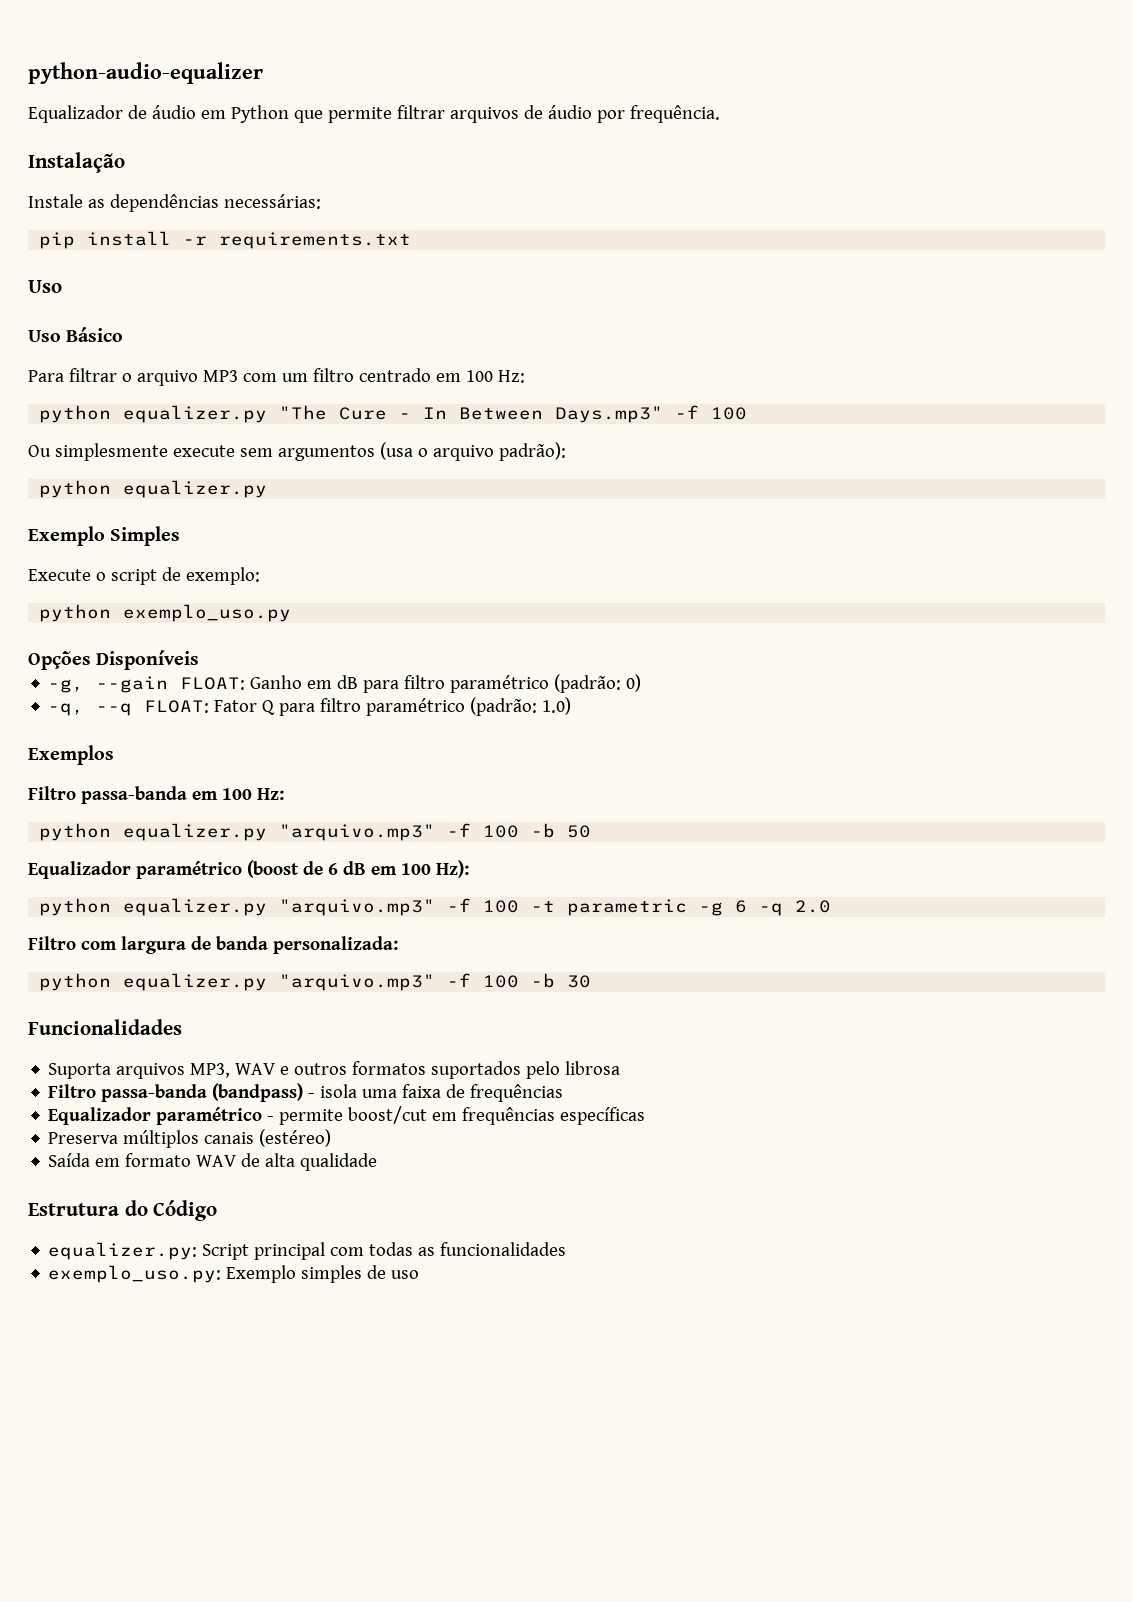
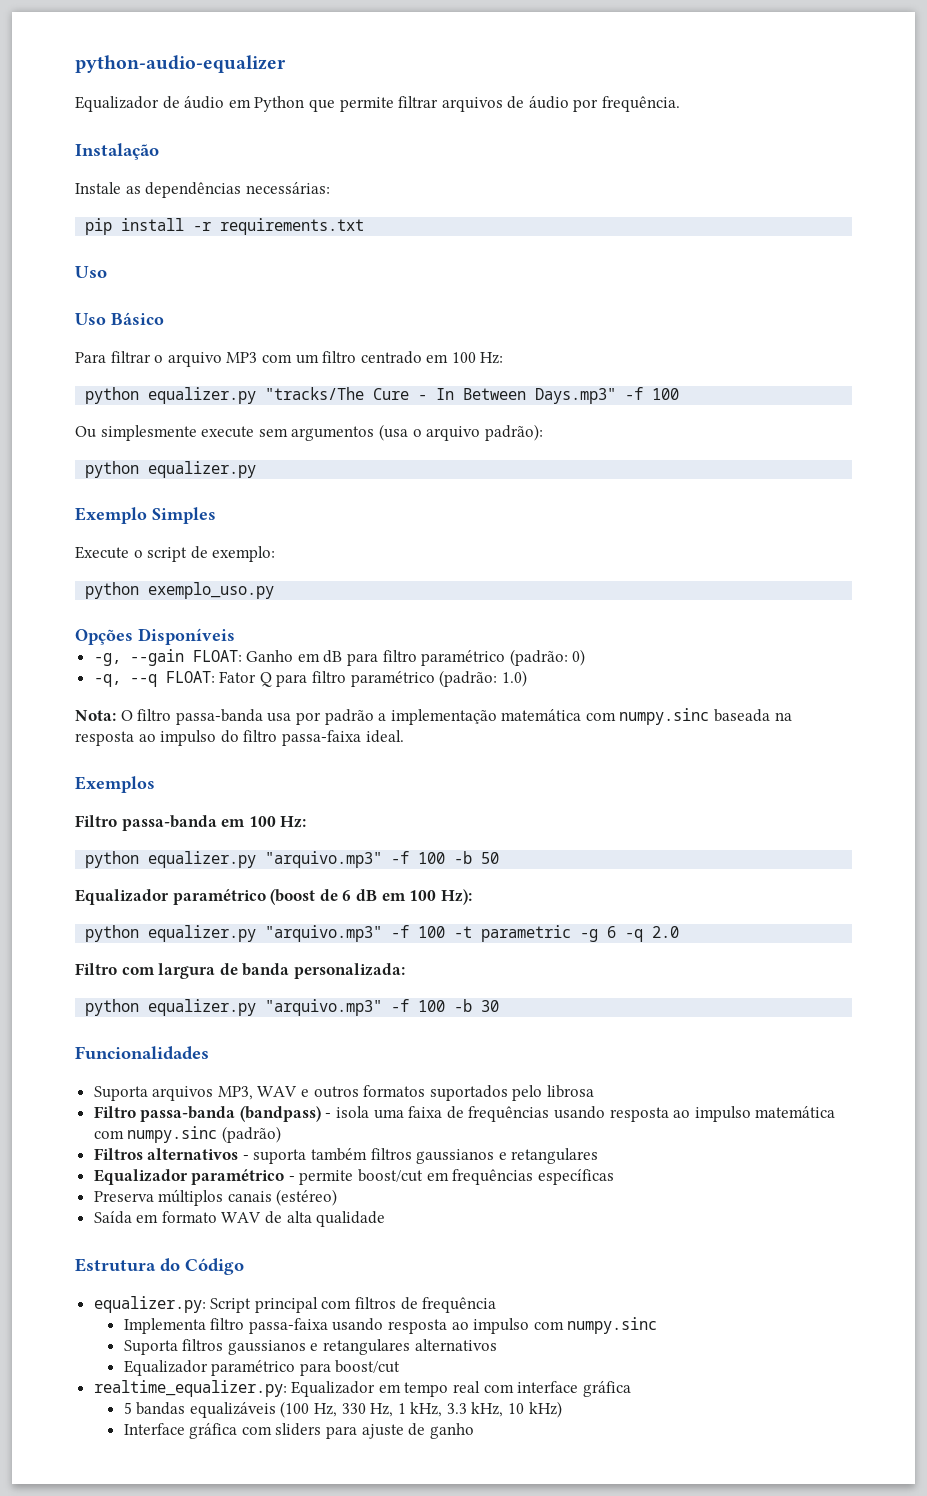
- python equalizer.py "The Cure - In Between Days.mp3" -f 100
+ python equalizer.py "tracks/The Cure - In Between Days.mp3" -f 100
+ Nota: O filtro passa-banda usa por padrão a implementação matemática com numpy.sinc baseada na resposta ao impulso do filtro passa-faixa ideal.
- Filtro passa-banda (bandpass) - isola uma faixa de frequências
+ Filtro passa-banda (bandpass) - isola uma faixa de frequências usando resposta ao impulso matemática com numpy.sinc (padrão)
+ Filtros alternativos - suporta também filtros gaussianos e retangulares
- equalizer.py: Script principal com todas as funcionalidades
- exemplo_uso.py: Exemplo simples de uso
+ equalizer.py: Script principal com filtros de frequência
+ Implementa filtro passa-faixa usando resposta ao impulso com numpy.sinc
+ Suporta filtros gaussianos e retangulares alternativos
+ Equalizador paramétrico para boost/cut
+ realtime_equalizer.py: Equalizador em tempo real com interface gráfica
+ 5 bandas equalizáveis (100 Hz, 330 Hz, 1 kHz, 3.3 kHz, 10 kHz)
+ Interface gráfica com sliders para ajuste de ganho

